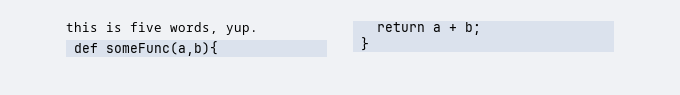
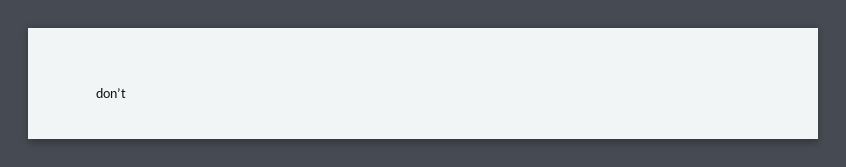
- this is five words, yup.
- def someFunc(a,b){
- return a + b;
- }
+ don’t

